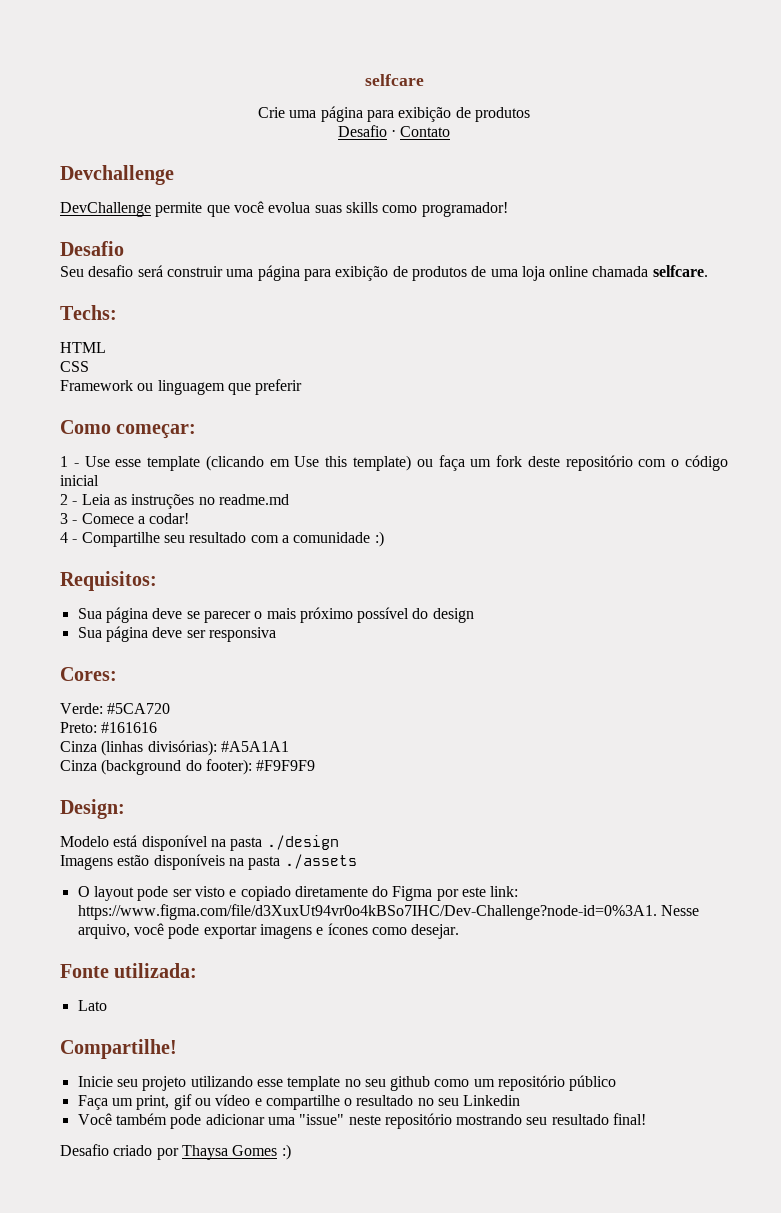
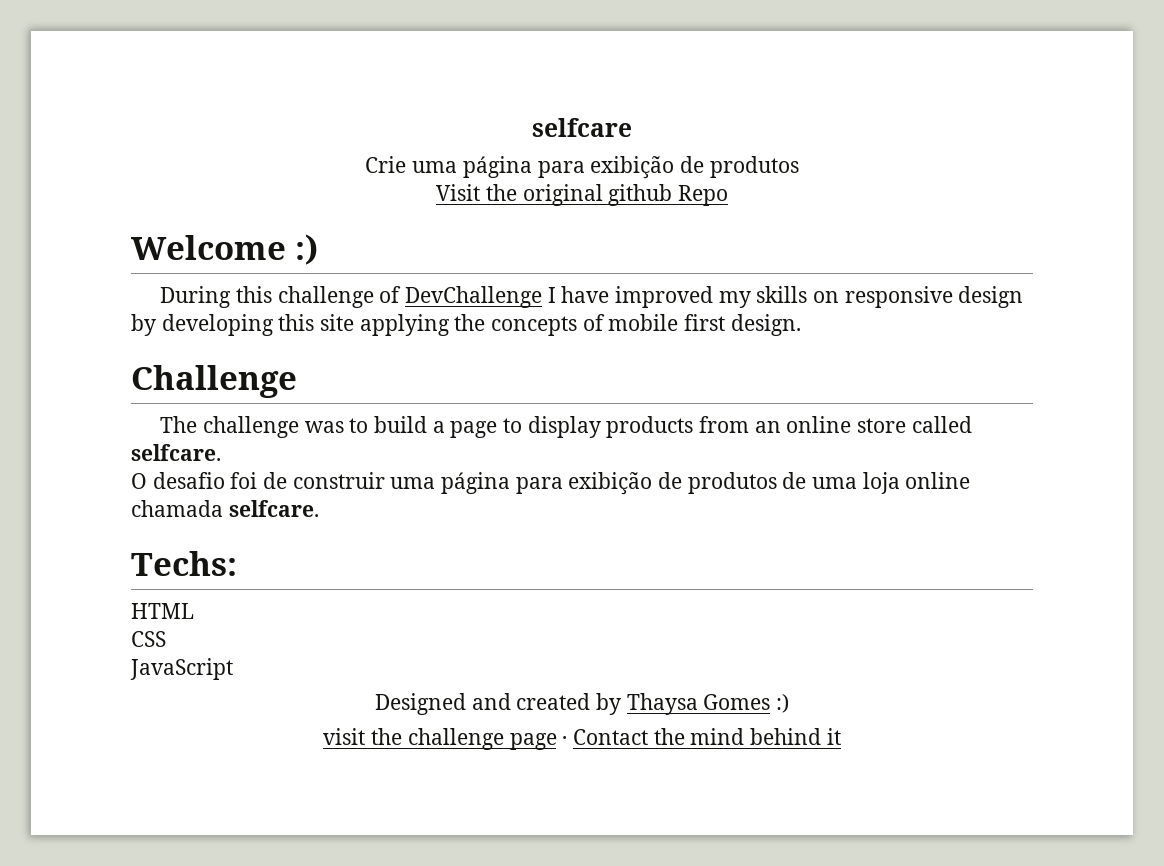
- Desafio · Contato
- Devchallenge
- DevChallenge permite que você evolua suas skills como programador!
- Desafio
- Seu desafio será construir uma página para exibição de produtos de uma loja online chamada selfcare.
+ Visit the original github Repo
+ Welcome :)
+ During this challenge of DevChallenge I have improved my skills on responsive design by developing this site applying the concepts of mobile first design.
+ Challenge
+ The challenge was to build a page to display products from an online store called selfcare.
+ O desafio foi de construir uma página para exibição de produtos de uma loja online chamada selfcare.
- Framework ou linguagem que preferir
- Como começar:
- 1 - Use esse template (clicando em Use this template) ou faça um fork deste repositório com o código inicial
- 2 - Leia as instruções no readme.md
- 3 - Comece a codar!
- 4 - Compartilhe seu resultado com a comunidade :)
- Requisitos:
- Sua página deve se parecer o mais próximo possível do design
- Sua página deve ser responsiva
- Cores:
- Verde: #5CA720
- Preto: #161616
- Cinza (linhas divisórias): #A5A1A1
- Cinza (background do footer): #F9F9F9
- Design:
- Modelo está disponível na pasta ./design
- Imagens estão disponíveis na pasta ./assets
- O layout pode ser visto e copiado diretamente do Figma por este link: https://www.figma.com/file/d3XuxUt94vr0o4kBSo7IHC/Dev-Challenge?node-id=0%3A1. Nesse arquivo, você pode exportar imagens e ícones como desejar.
- Fonte utilizada:
- Lato
- Compartilhe!
- Inicie seu projeto utilizando esse template no seu github como um repositório público
- Faça um print, gif ou vídeo e compartilhe o resultado no seu Linkedin
- Você também pode adicionar uma "issue" neste repositório mostrando seu resultado final!
- Desafio criado por Thaysa Gomes :)
+ JavaScript
+ Designed and created by Thaysa Gomes :)
+ visit the challenge page · Contact the mind behind it

